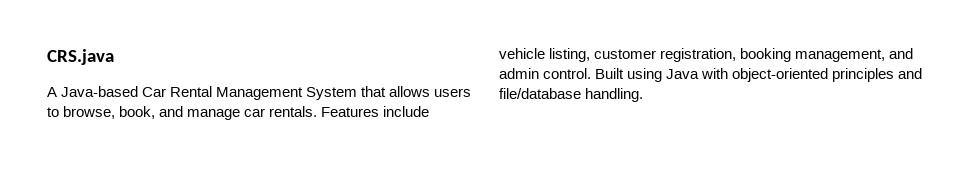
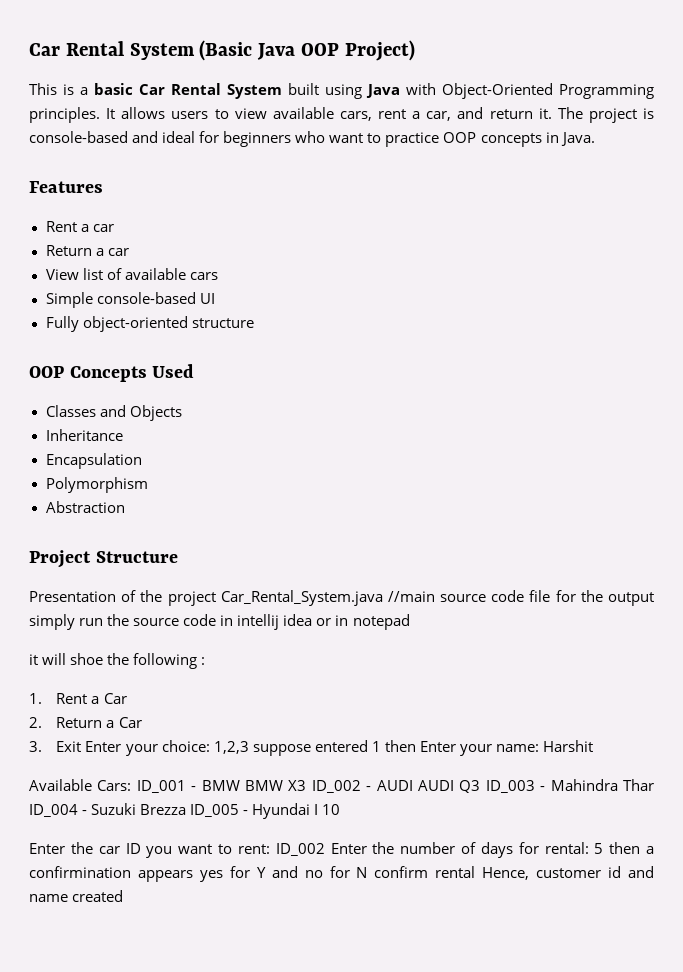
- CRS.java
- A Java-based Car Rental Management System that allows users to browse, book, and manage car rentals. Features include vehicle listing, customer registration, booking management, and admin control. Built using Java with object-oriented principles and file/database handling.
+ Car Rental System (Basic Java OOP Project)
+ This is a basic Car Rental System built using Java with Object-Oriented Programming principles. It allows users to view available cars, rent a car, and return it. The project is console-based and ideal for beginners who want to practice OOP concepts in Java.
+ Features
+ Rent a car
+ Return a car
+ View list of available cars
+ Simple console-based UI
+ Fully object-oriented structure
+ OOP Concepts Used
+ Classes and Objects
+ Inheritance
+ Encapsulation
+ Polymorphism
+ Abstraction
+ Project Structure
+ Presentation of the project Car_Rental_System.java //main source code file for the output simply run the source code in intellij idea or in notepad
+ it will shoe the following :
+ 1. Rent a Car
+ 2. Return a Car
+ 3. Exit Enter your choice: 1,2,3 suppose entered 1 then Enter your name: Harshit
+ Available Cars: ID_001 - BMW BMW X3 ID_002 - AUDI AUDI Q3 ID_003 - Mahindra Thar ID_004 - Suzuki Brezza ID_005 - Hyundai I 10
+ Enter the car ID you want to rent: ID_002 Enter the number of days for rental: 5 then a confirmination appears yes for Y and no for N confirm rental Hence, customer id and name created

